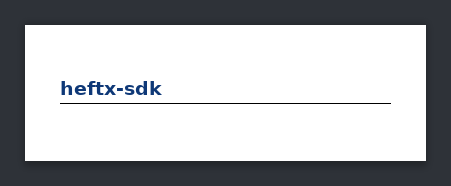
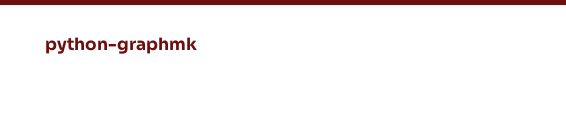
- heftx-sdk
+ python-graphmk

